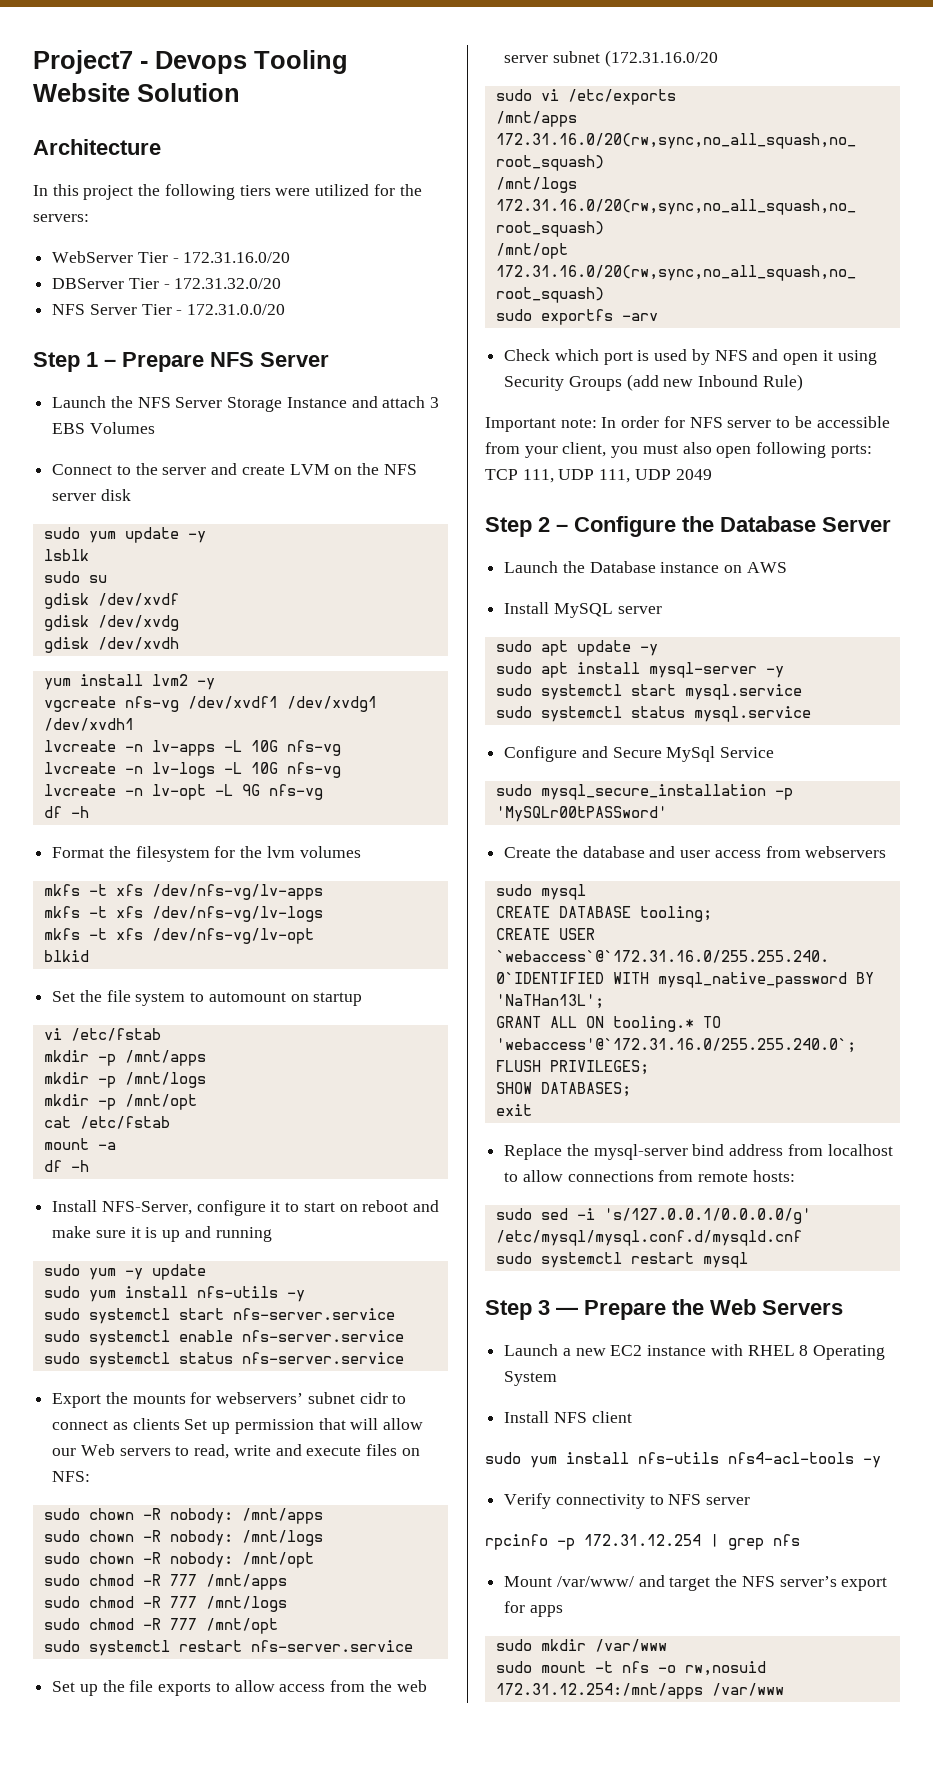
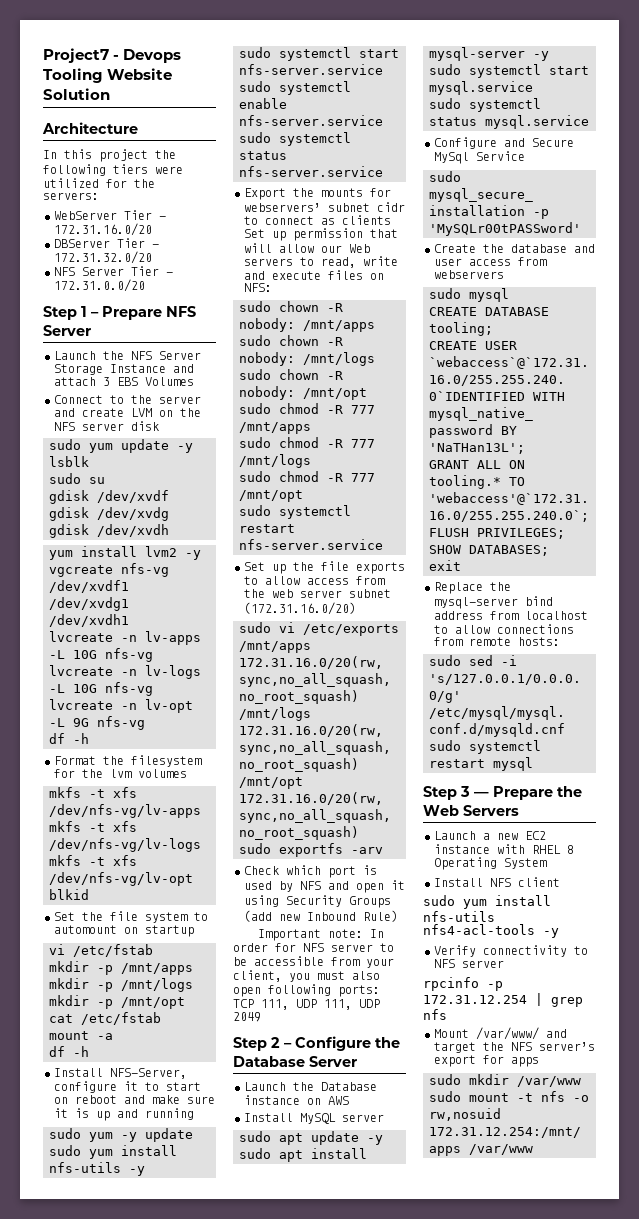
- Set up the file exports to allow access from the web server subnet (172.31.16.0/20
+ Set up the file exports to allow access from the web server subnet (172.31.16.0/20)

